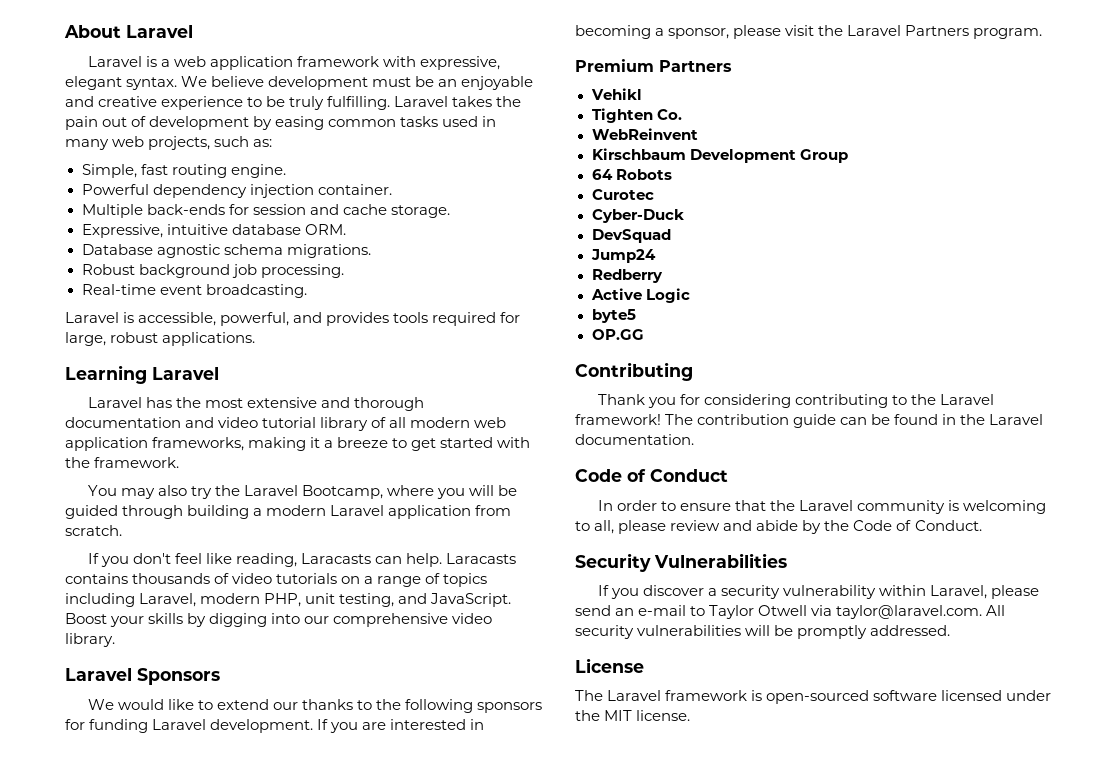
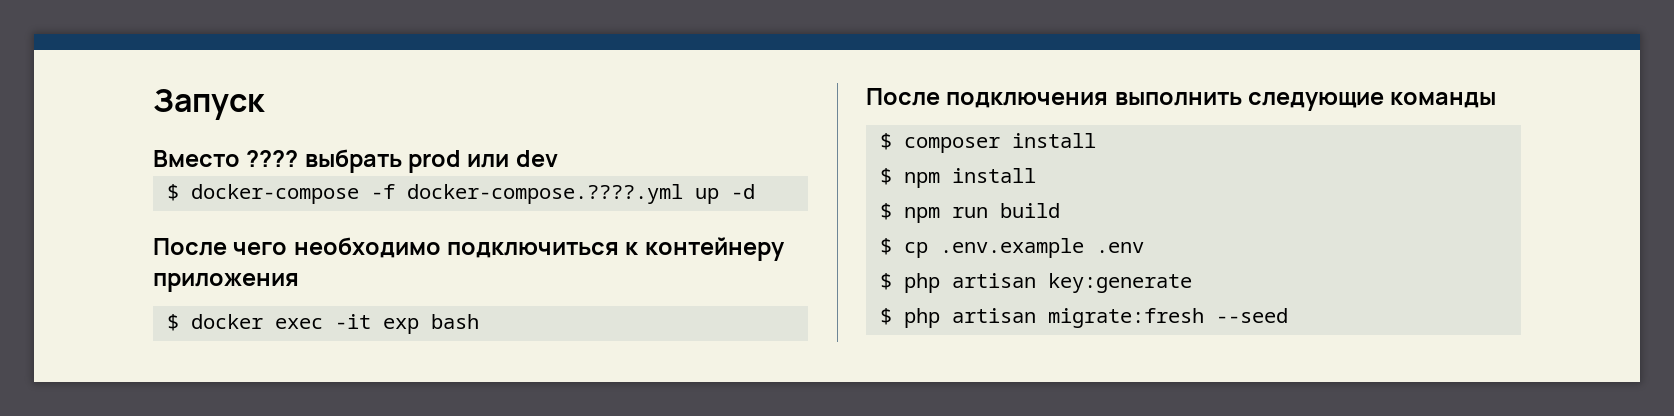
- About Laravel
- Laravel is a web application framework with expressive, elegant syntax. We believe development must be an enjoyable and creative experience to be truly fulfilling. Laravel takes the pain out of development by easing common tasks used in many web projects, such as:
- Simple, fast routing engine.
- Powerful dependency injection container.
- Multiple back-ends for session and cache storage.
- Expressive, intuitive database ORM.
- Database agnostic schema migrations.
- Robust background job processing.
- Real-time event broadcasting.
- Laravel is accessible, powerful, and provides tools required for large, robust applications.
- Learning Laravel
- Laravel has the most extensive and thorough documentation and video tutorial library of all modern web application frameworks, making it a breeze to get started with the framework.
- You may also try the Laravel Bootcamp, where you will be guided through building a modern Laravel application from scratch.
- If you don't feel like reading, Laracasts can help. Laracasts contains thousands of video tutorials on a range of topics including Laravel, modern PHP, unit testing, and JavaScript. Boost your skills by digging into our comprehensive video library.
- Laravel Sponsors
- We would like to extend our thanks to the following sponsors for funding Laravel development. If you are interested in becoming a sponsor, please visit the Laravel Partners program.
- Premium Partners
- Vehikl
- Tighten Co.
- WebReinvent
- Kirschbaum Development Group
- 64 Robots
- Curotec
- Cyber-Duck
- DevSquad
- Jump24
- Redberry
- Active Logic
- byte5
- OP.GG
- Contributing
- Thank you for considering contributing to the Laravel framework! The contribution guide can be found in the Laravel documentation.
- Code of Conduct
- In order to ensure that the Laravel community is welcoming to all, please review and abide by the Code of Conduct.
- Security Vulnerabilities
- If you discover a security vulnerability within Laravel, please send an e-mail to Taylor Otwell via taylor@laravel.com. All security vulnerabilities will be promptly addressed.
- License
- The Laravel framework is open-sourced software licensed under the MIT license.
+ Запуск
+ Вместо ???? выбрать prod или dev
+ $ docker-compose -f docker-compose.????.yml up -d
+ После чего необходимо подключиться к контейнеру приложения
+ $ docker exec -it exp bash
+ После подключения выполнить следующие команды
+ $ composer install
+ $ npm install
+ $ npm run build
+ $ cp .env.example .env
+ $ php artisan key:generate
+ $ php artisan migrate:fresh --seed

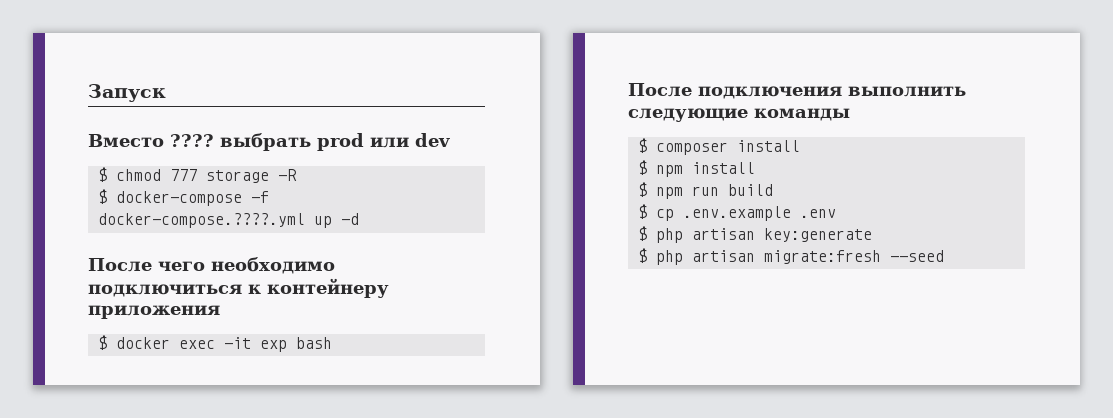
+ $ chmod 777 storage -R

